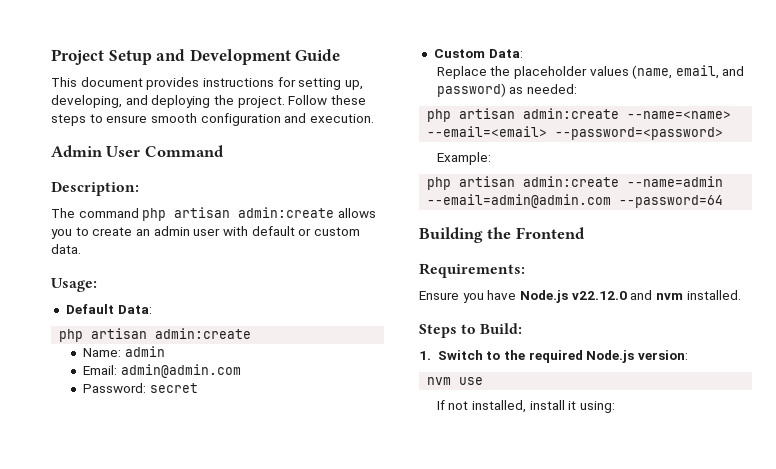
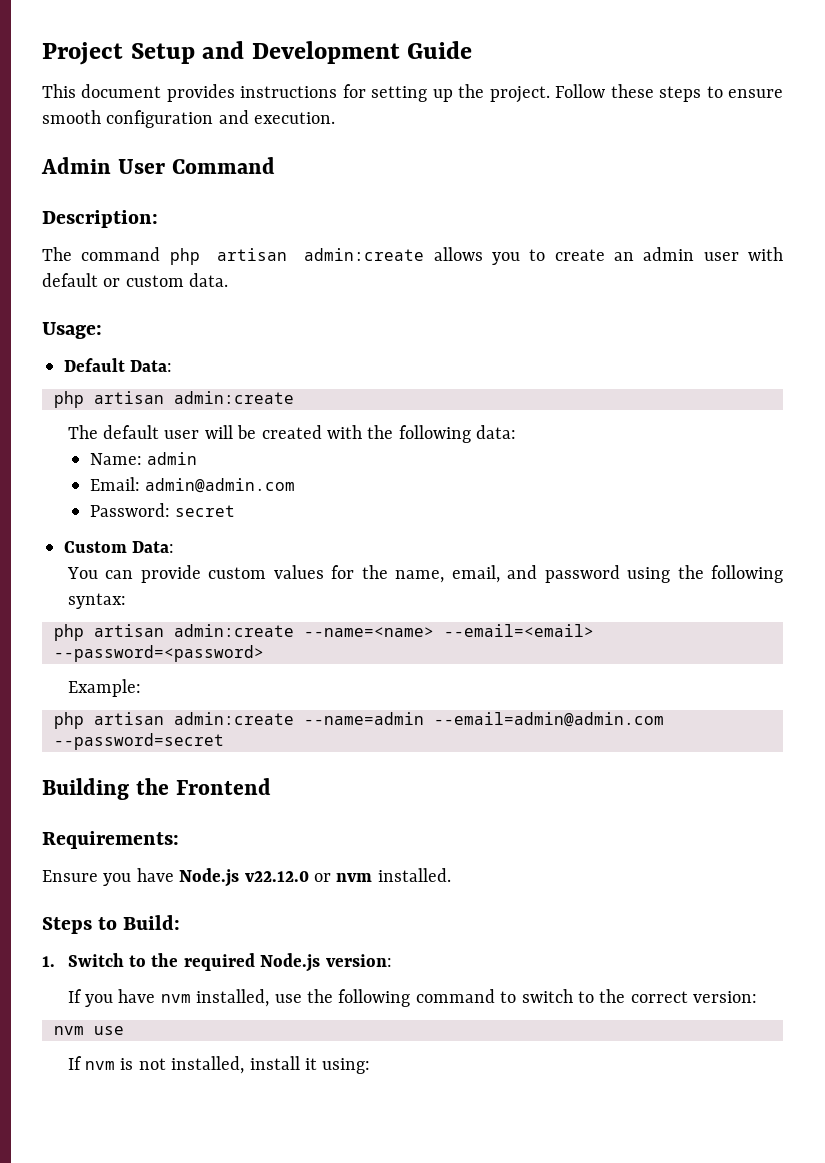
- This document provides instructions for setting up, developing, and deploying the project.
+ This document provides instructions for setting up the project.
+ The default user will be created with the following data:
- Replace the placeholder values (name, email, and password) as needed:
+ You can provide custom values for the name, email, and password using the following syntax:
- php artisan admin:create --name=admin --email=admin@admin.com --password=64
+ php artisan admin:create --name=admin --email=admin@admin.com --password=secret
- Ensure you have Node.js v22.12.0 and nvm installed.
+ Ensure you have Node.js v22.12.0 or nvm installed.
+ If you have nvm installed, use the following command to switch to the correct version:
- If not installed, install it using:
+ If nvm is not installed, install it using:

